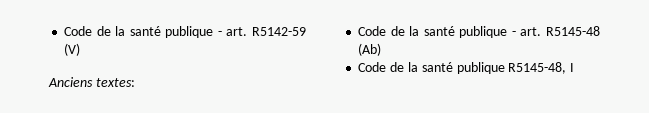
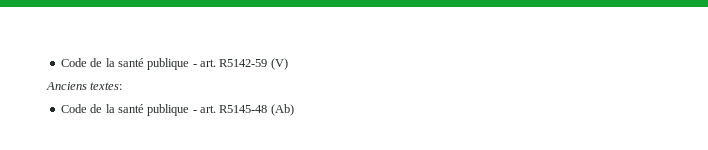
- Code de la santé publique R5145-48, I

